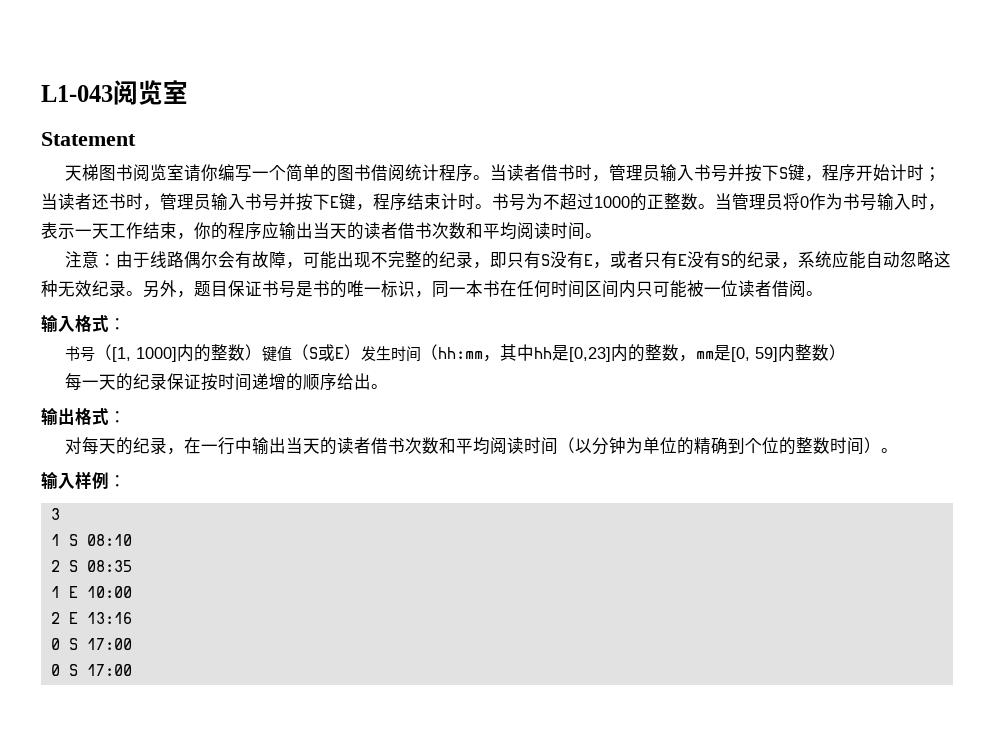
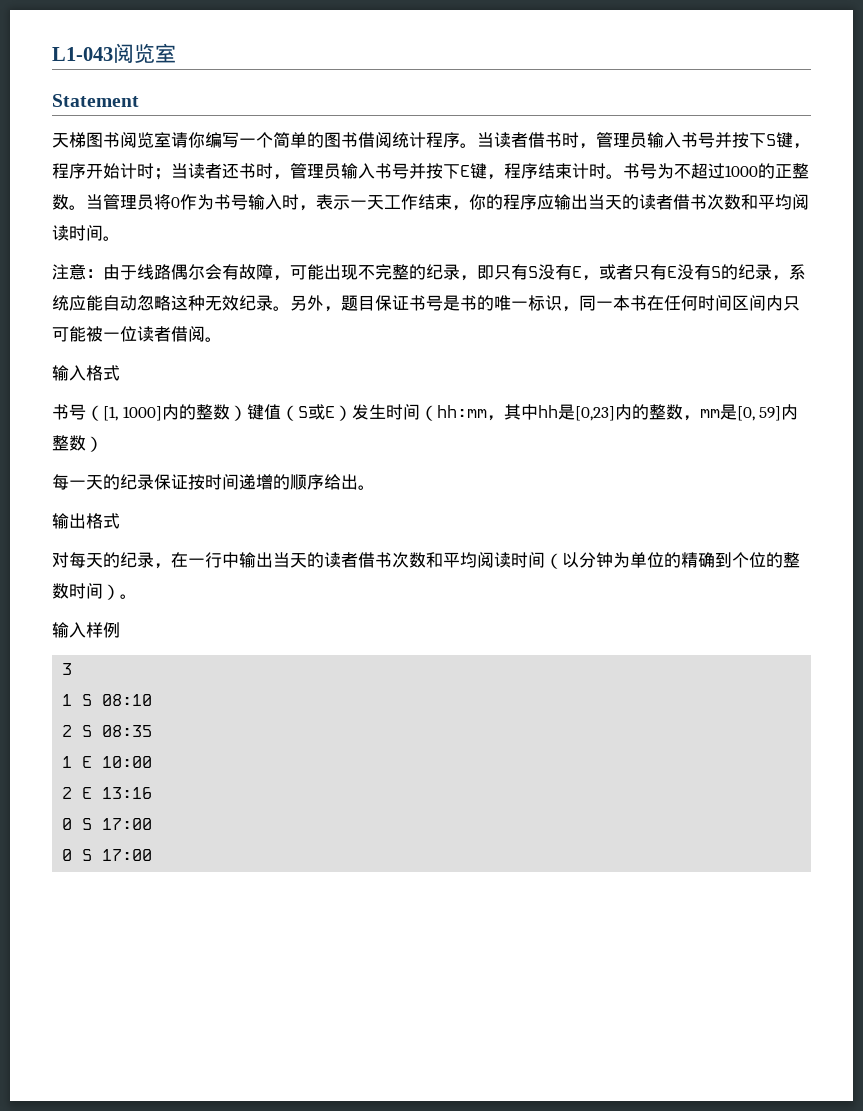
- 输入格式：
+ 输入格式
- 输出格式：
+ 输出格式
- 输入样例：
+ 输入样例

